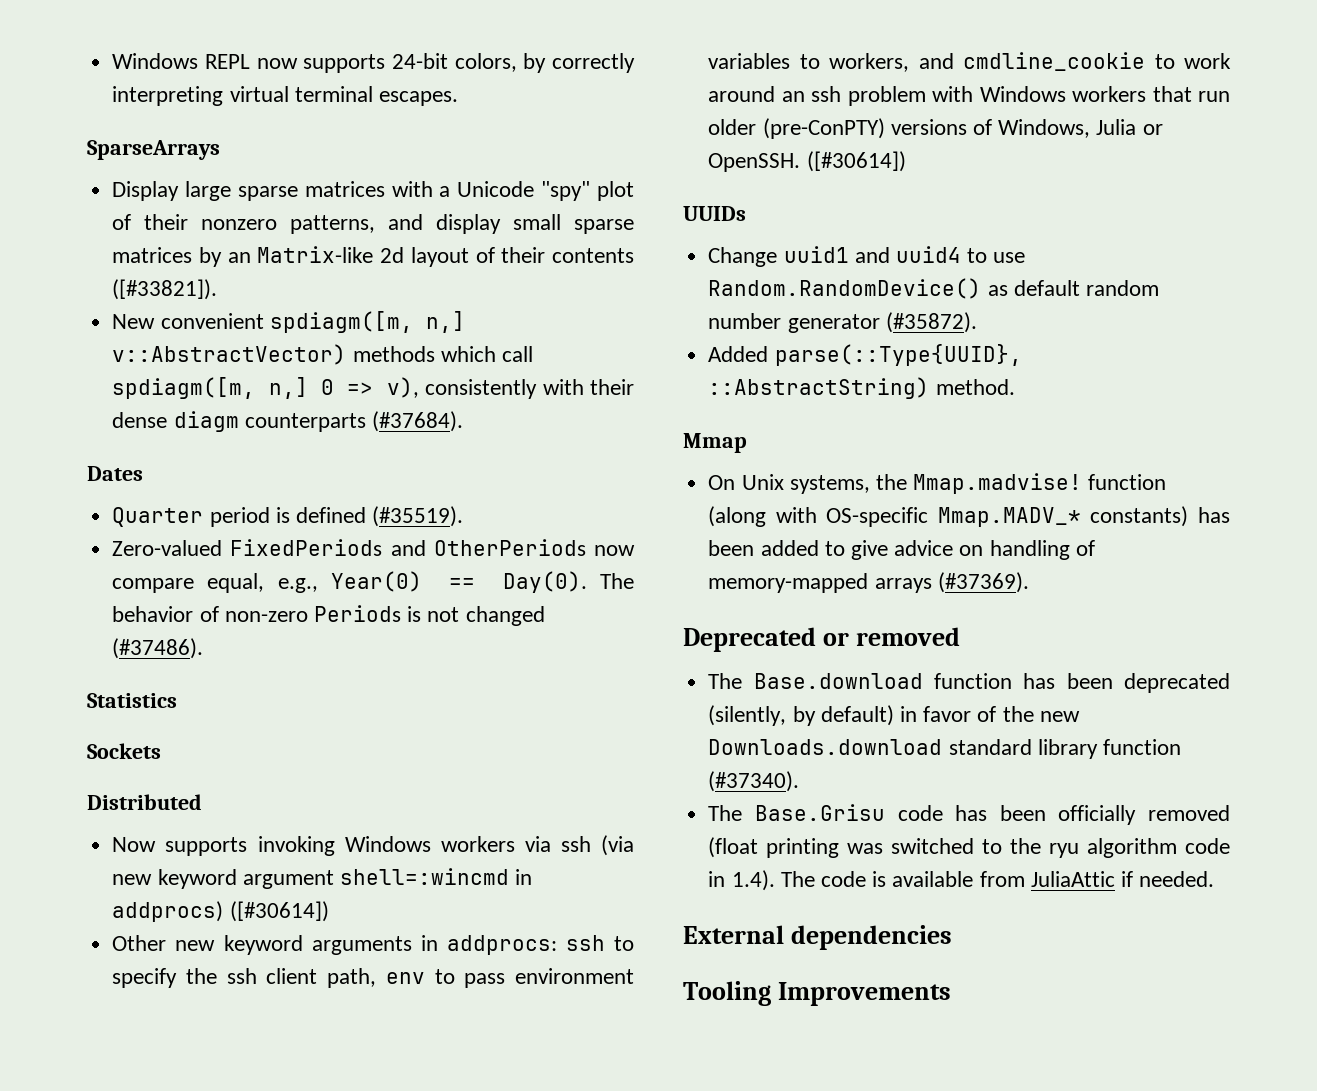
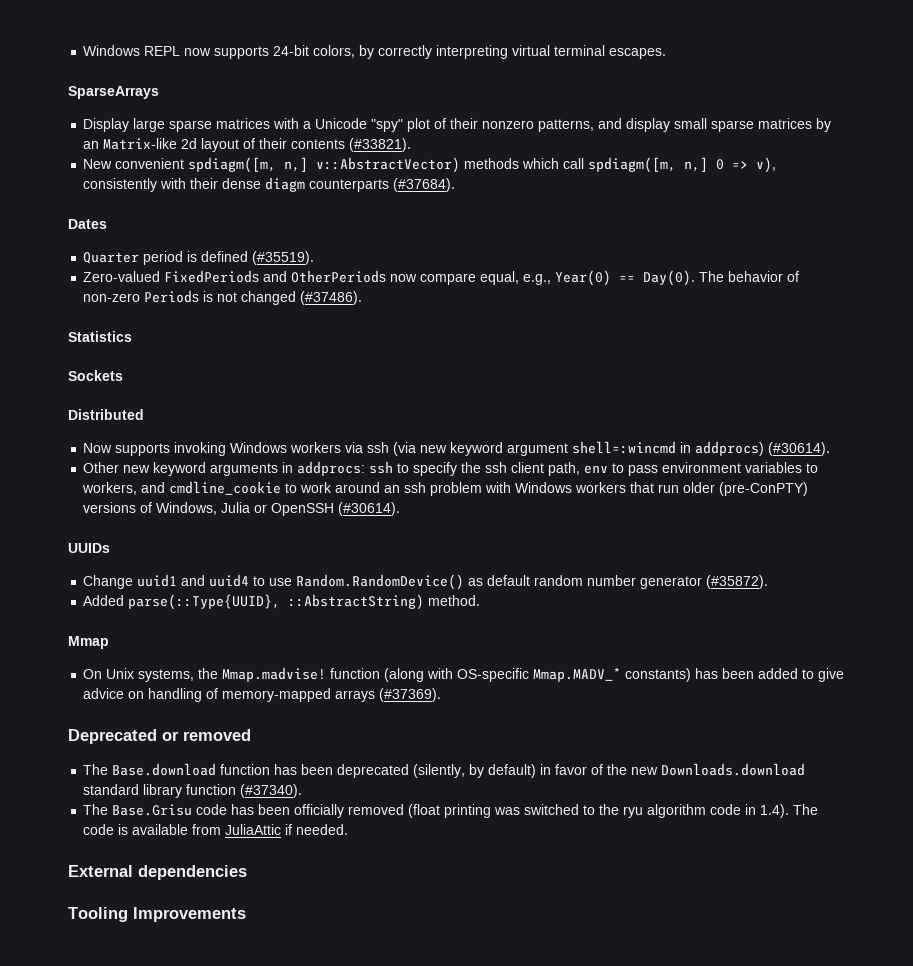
- Display large sparse matrices with a Unicode "spy" plot of their nonzero patterns, and display small sparse matrices by an Matrix-like 2d layout of their contents ([#33821]).
+ Display large sparse matrices with a Unicode "spy" plot of their nonzero patterns, and display small sparse matrices by an Matrix-like 2d layout of their contents (#33821).
- Now supports invoking Windows workers via ssh (via new keyword argument shell=:wincmd in addprocs) ([#30614])
+ Now supports invoking Windows workers via ssh (via new keyword argument shell=:wincmd in addprocs) (#30614).
- Other new keyword arguments in addprocs: ssh to specify the ssh client path, env to pass environment variables to workers, and cmdline_cookie to work around an ssh problem with Windows workers that run older (pre-ConPTY) versions of Windows, Julia or OpenSSH. ([#30614])
+ Other new keyword arguments in addprocs: ssh to specify the ssh client path, env to pass environment variables to workers, and cmdline_cookie to work around an ssh problem with Windows workers that run older (pre-ConPTY) versions of Windows, Julia or OpenSSH (#30614).

